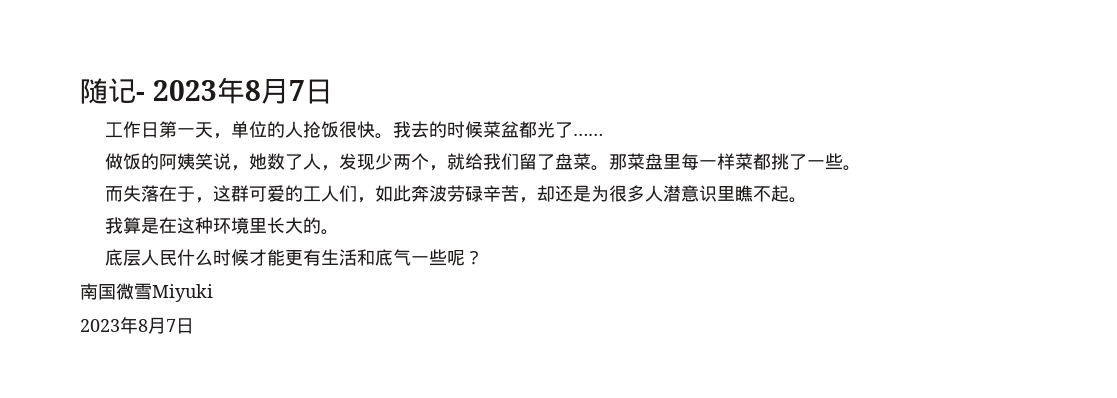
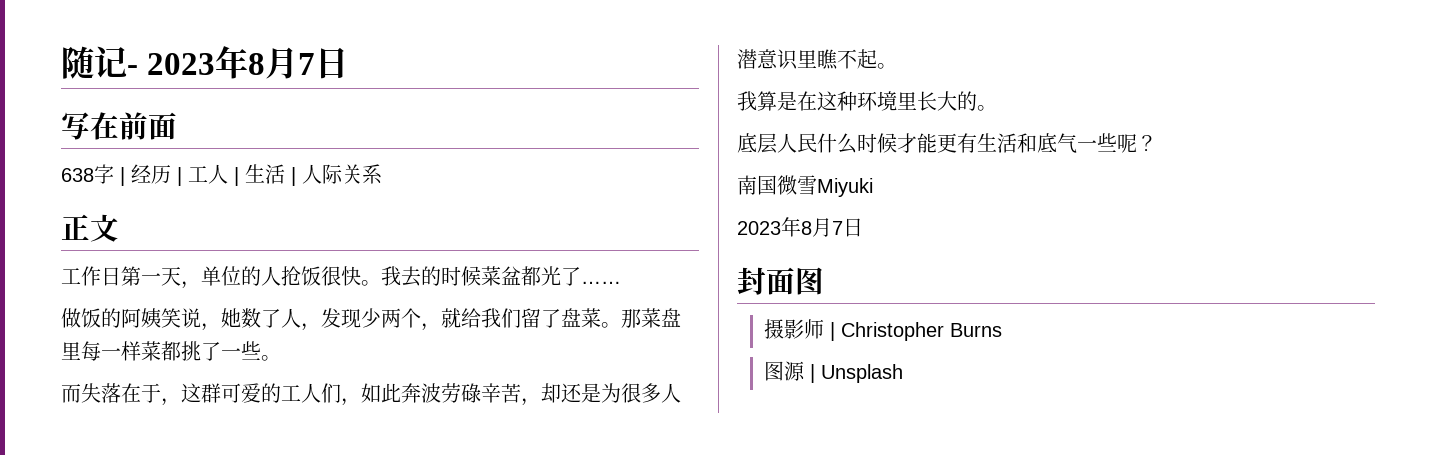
+ 写在前面
+ 638字 | 经历 | 工人 | 生活 | 人际关系
+ 正文
+ 封面图
+ 摄影师 | Christopher Burns
+ 图源 | Unsplash

